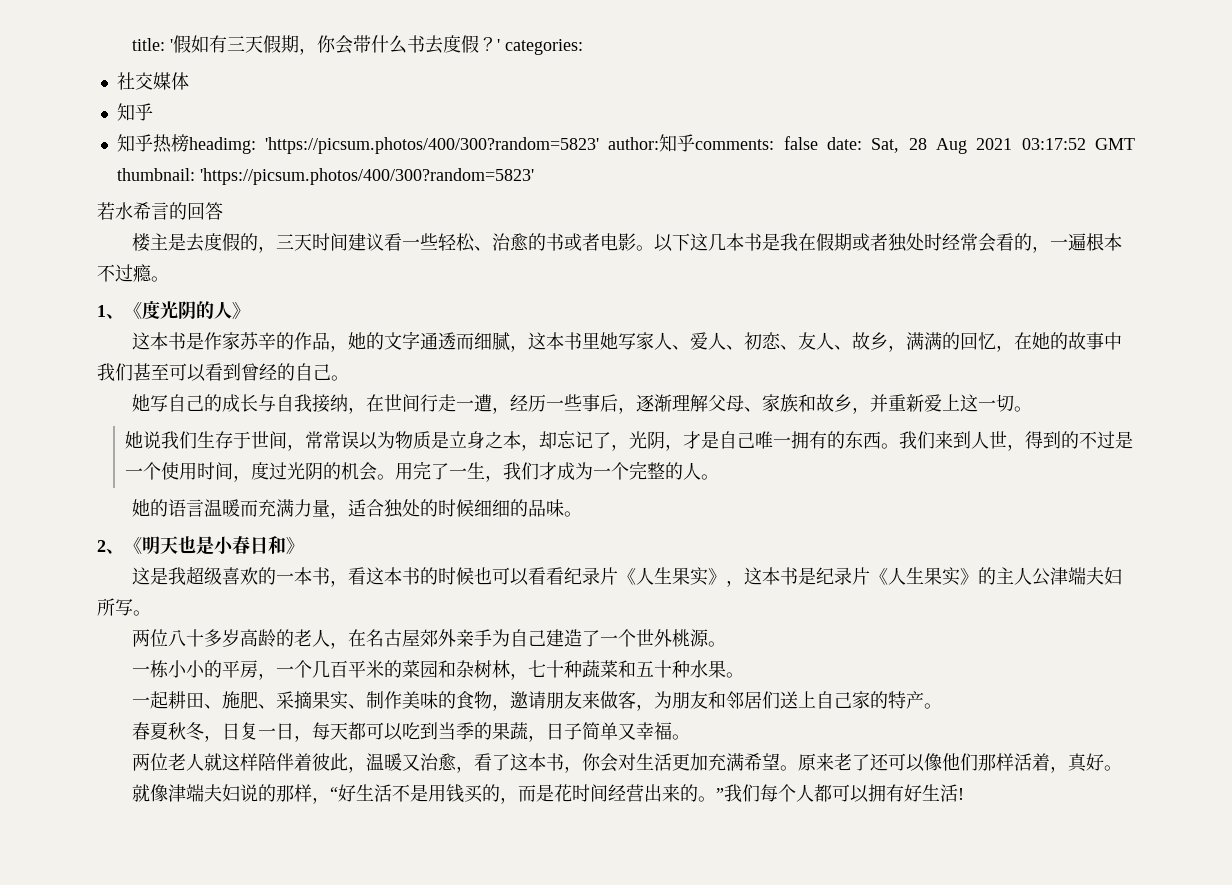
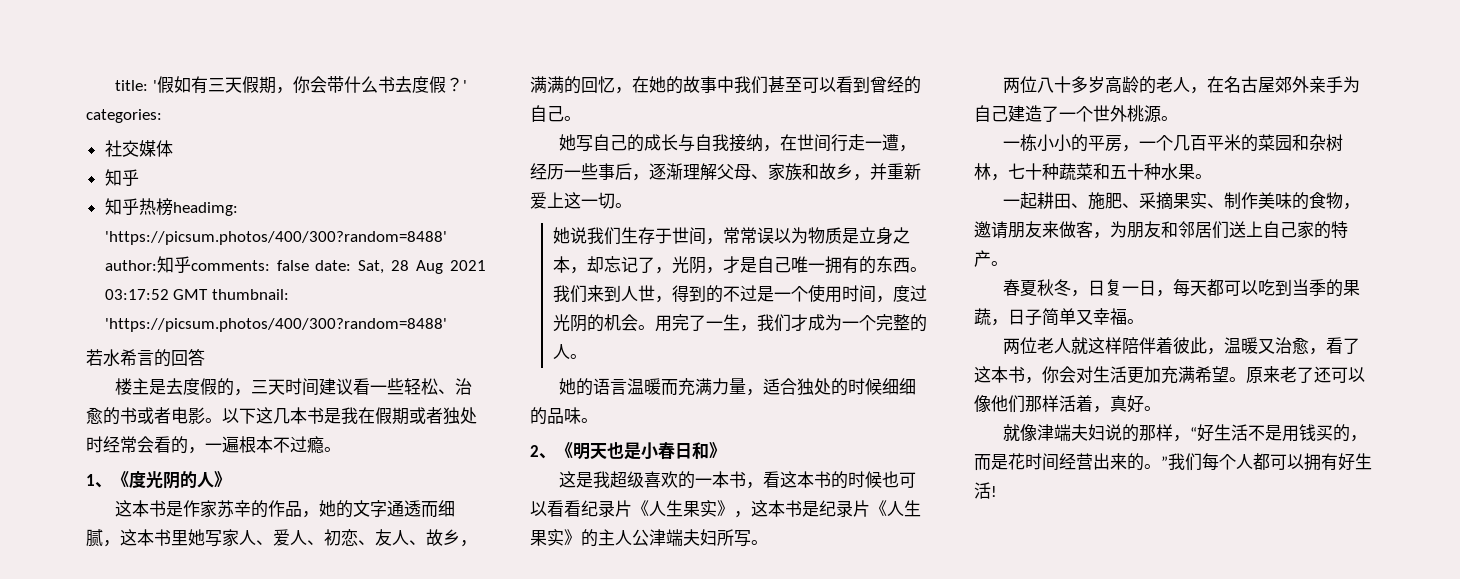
- 知乎热榜headimg: 'https://picsum.photos/400/300?random=5823' author:知乎comments: false date: Sat, 28 Aug 2021 03:17:52 GMT thumbnail: 'https://picsum.photos/400/300?random=5823'
+ 知乎热榜headimg: 'https://picsum.photos/400/300?random=8488' author:知乎comments: false date: Sat, 28 Aug 2021 03:17:52 GMT thumbnail: 'https://picsum.photos/400/300?random=8488'

